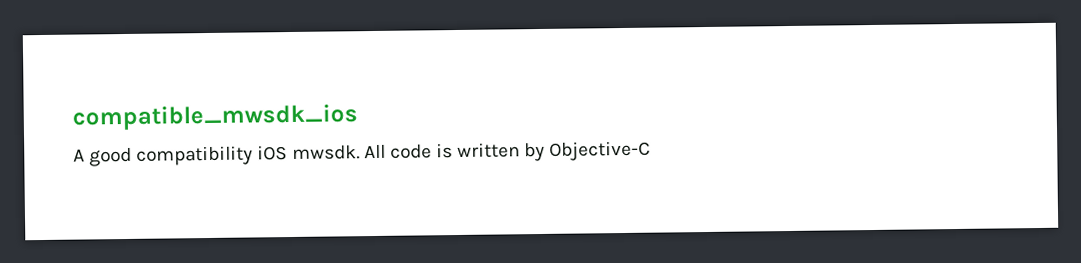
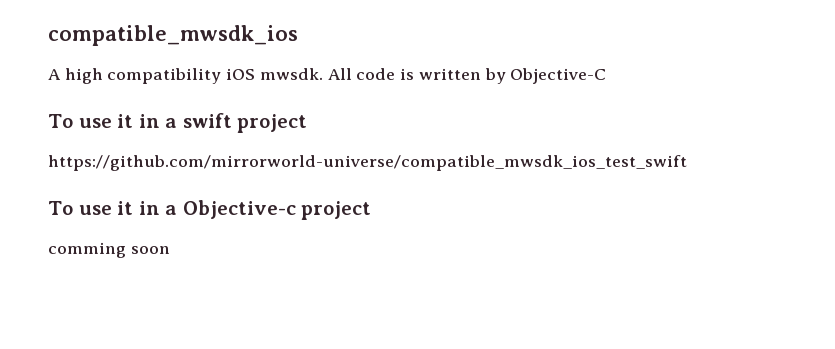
- A good compatibility iOS mwsdk.
+ A high compatibility iOS mwsdk.
+ To use it in a swift project
+ https://github.com/mirrorworld-universe/compatible_mwsdk_ios_test_swift
+ To use it in a Objective-c project
+ comming soon

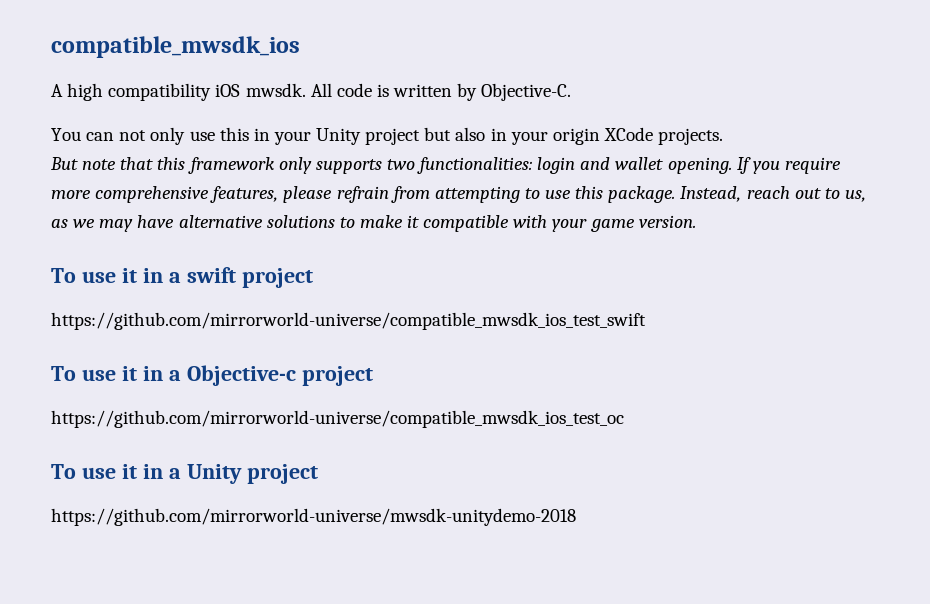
- All code is written by Objective-C
+ All code is written by Objective-C.
+ You can not only use this in your Unity project but also in your origin XCode projects.
+ But note that this framework only supports two functionalities: login and wallet opening. If you require more comprehensive features, please refrain from attempting to use this package. Instead, reach out to us, as we may have alternative solutions to make it compatible with your game version.
- comming soon
+ https://github.com/mirrorworld-universe/compatible_mwsdk_ios_test_oc
+ To use it in a Unity project
+ https://github.com/mirrorworld-universe/mwsdk-unitydemo-2018

